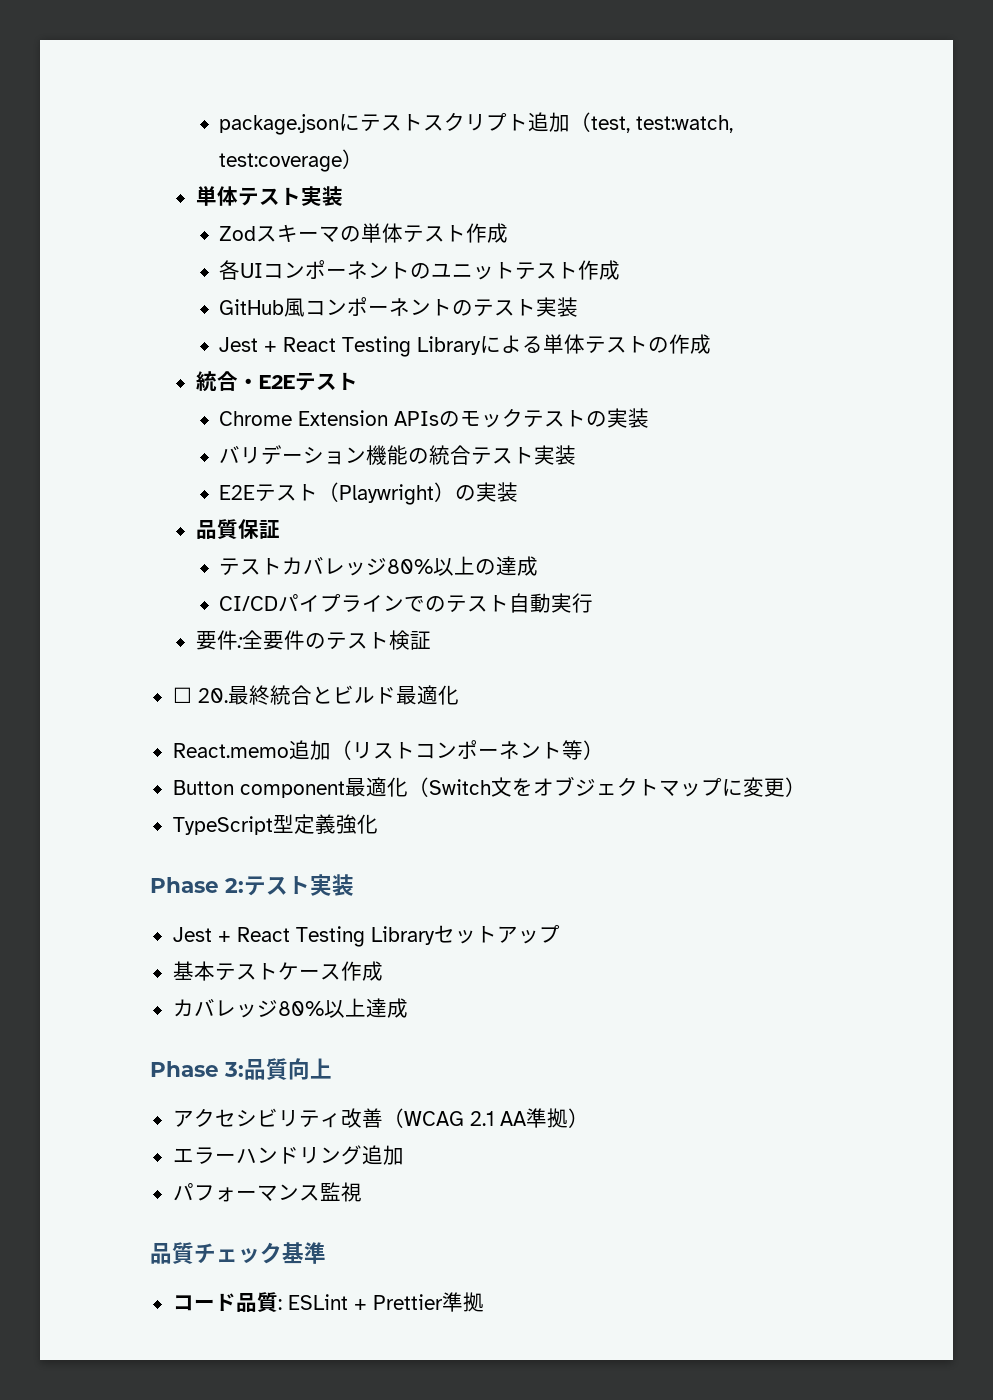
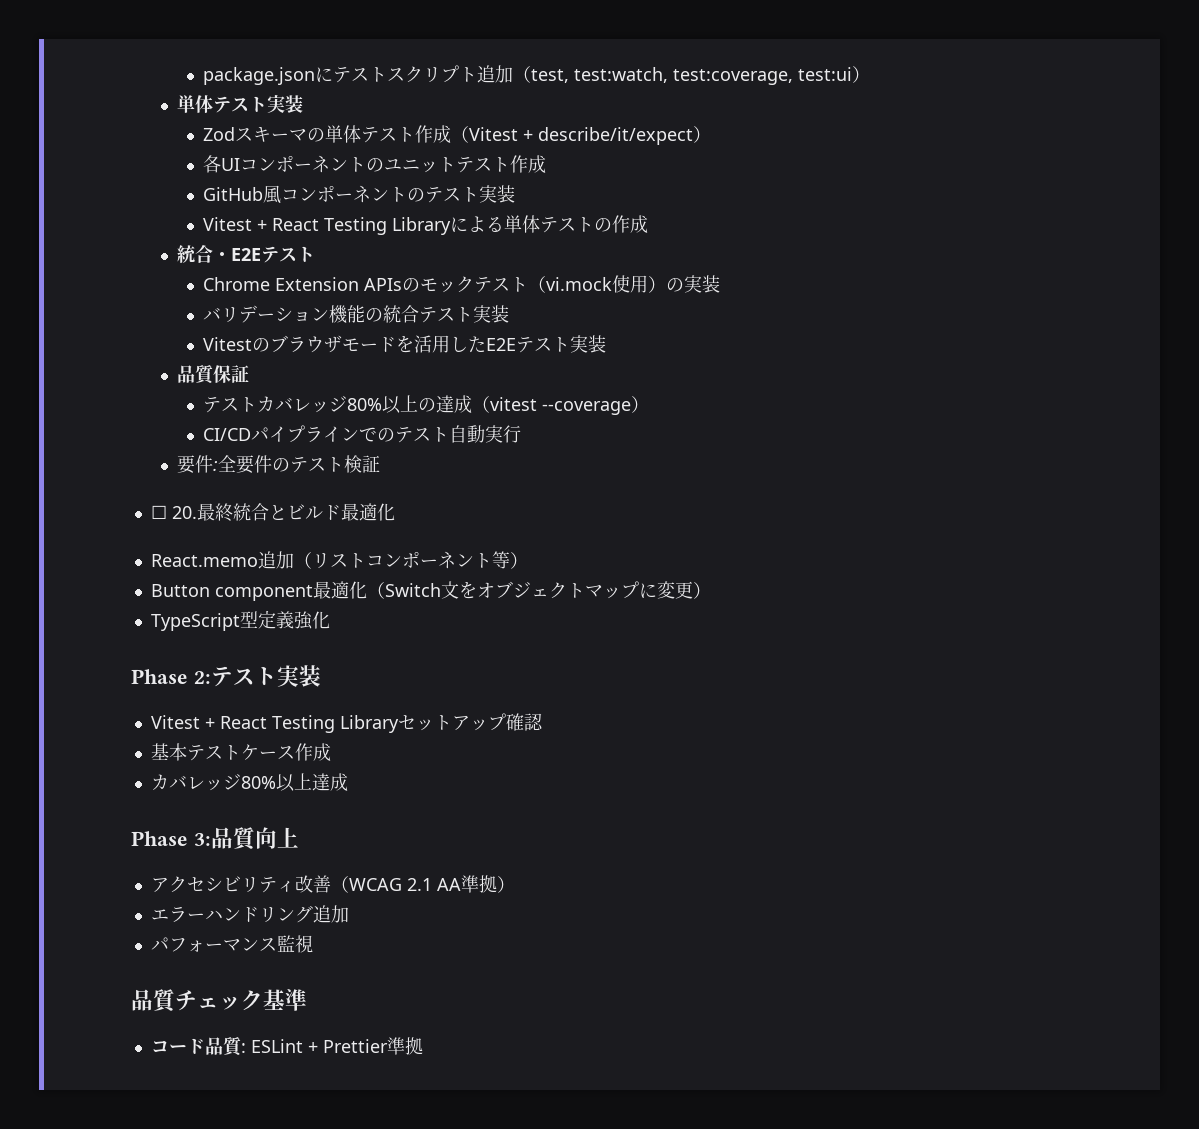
- package.jsonにテストスクリプト追加（test, test:watch, test:coverage）
+ package.jsonにテストスクリプト追加（test, test:watch, test:coverage, test:ui）
- Zodスキーマの単体テスト作成
+ Zodスキーマの単体テスト作成（Vitest + describe/it/expect）
- Jest + React Testing Libraryによる単体テストの作成
+ Vitest + React Testing Libraryによる単体テストの作成
- Chrome Extension APIsのモックテストの実装
+ Chrome Extension APIsのモックテスト（vi.mock使用）の実装
- E2Eテスト（Playwright）の実装
+ Vitestのブラウザモードを活用したE2Eテスト実装
- テストカバレッジ80%以上の達成
+ テストカバレッジ80%以上の達成（vitest --coverage）
- Jest + React Testing Libraryセットアップ
+ Vitest + React Testing Libraryセットアップ確認

